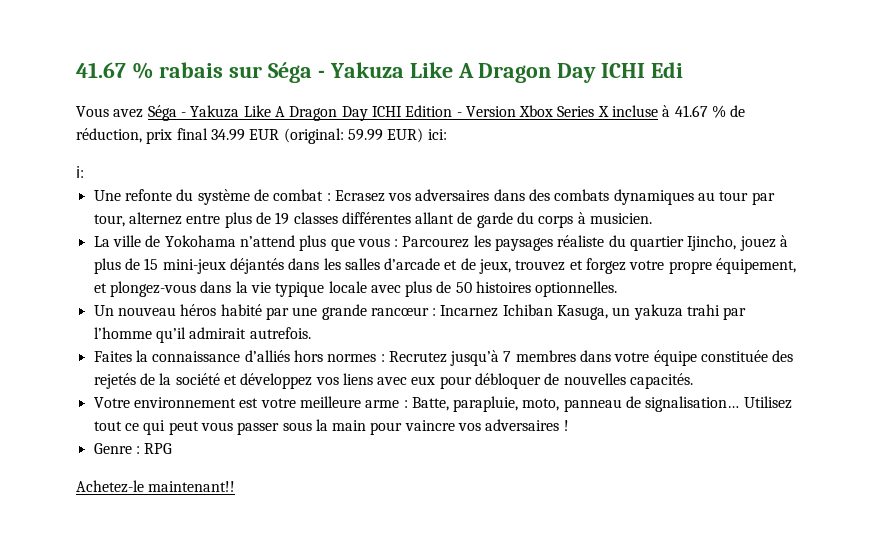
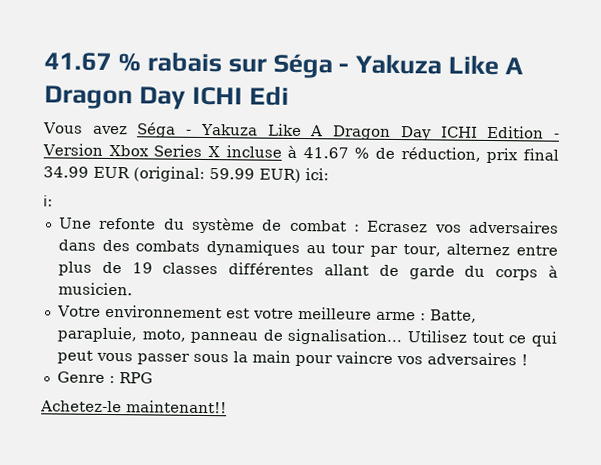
- La ville de Yokohama n’attend plus que vous : Parcourez les paysages réaliste du quartier Ijincho, jouez à plus de 15 mini-jeux déjantés dans les salles d’arcade et de jeux, trouvez et forgez votre propre équipement, et plongez-vous dans la vie typique locale avec plus de 50 histoires optionnelles.
- Un nouveau héros habité par une grande rancœur : Incarnez Ichiban Kasuga, un yakuza trahi par l’homme qu’il admirait autrefois.
- Faites la connaissance d’alliés hors normes : Recrutez jusqu’à 7 membres dans votre équipe constituée des rejetés de la société et développez vos liens avec eux pour débloquer de nouvelles capacités.

